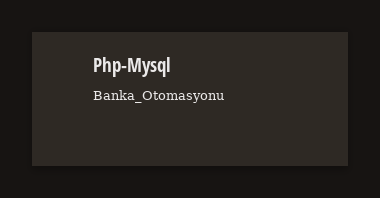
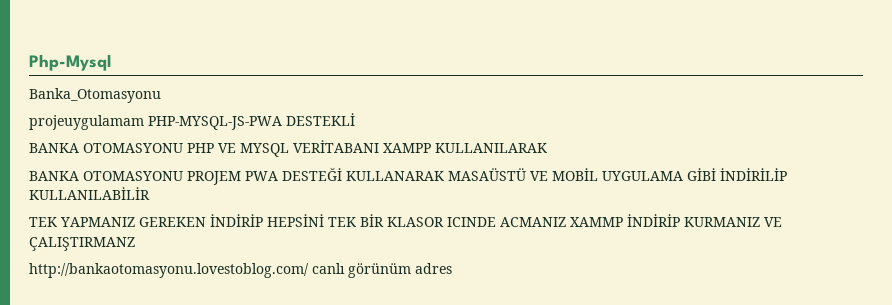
+ projeuygulamam PHP-MYSQL-JS-PWA DESTEKLİ
+ BANKA OTOMASYONU PHP VE MYSQL VERİTABANI XAMPP KULLANILARAK
+ BANKA OTOMASYONU PROJEM PWA DESTEĞİ KULLANARAK MASAÜSTÜ VE MOBİL UYGULAMA GİBİ İNDİRİLİP KULLANILABİLİR
+ TEK YAPMANIZ GEREKEN İNDİRİP HEPSİNİ TEK BİR KLASOR ICINDE ACMANIZ XAMMP İNDİRİP KURMANIZ VE ÇALIŞTIRMANZ
+ http://bankaotomasyonu.lovestoblog.com/ canlı görünüm adres

